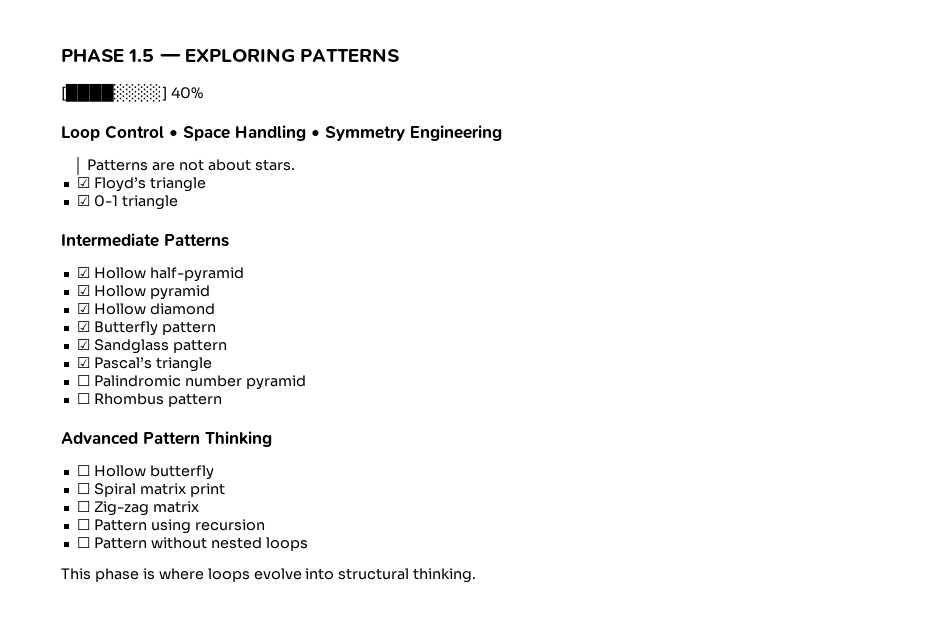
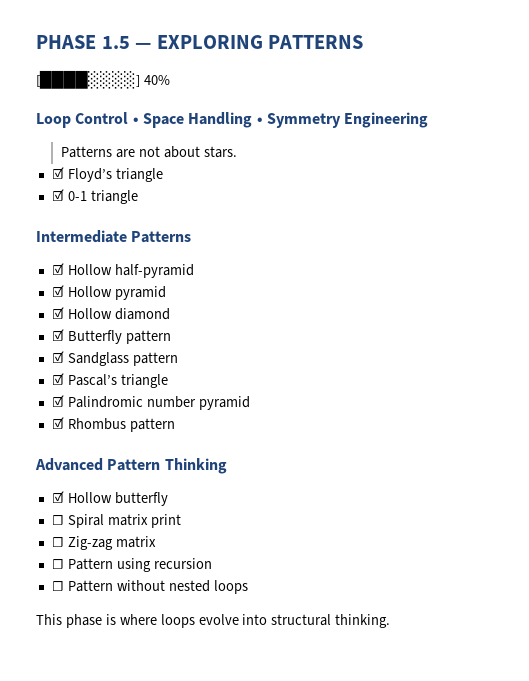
- ☐ Palindromic number pyramid
+ ☑ Palindromic number pyramid
- ☐ Rhombus pattern
+ ☑ Rhombus pattern
- ☐ Hollow butterfly
+ ☑ Hollow butterfly

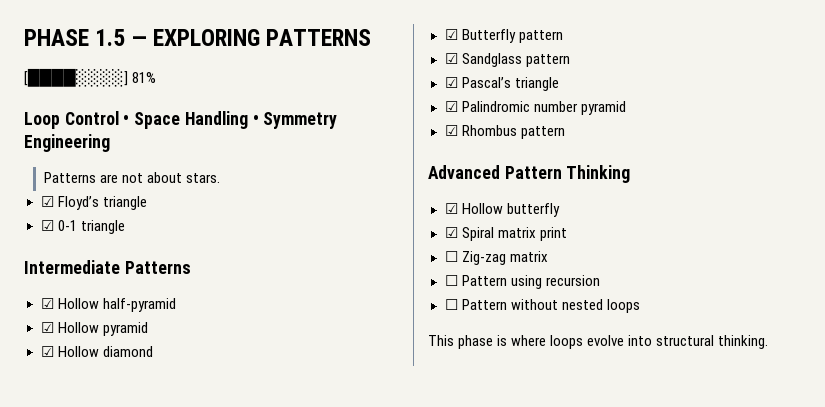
- [████░░░░] 40%
+ [████░░░░] 81%
- ☐ Spiral matrix print
+ ☑ Spiral matrix print

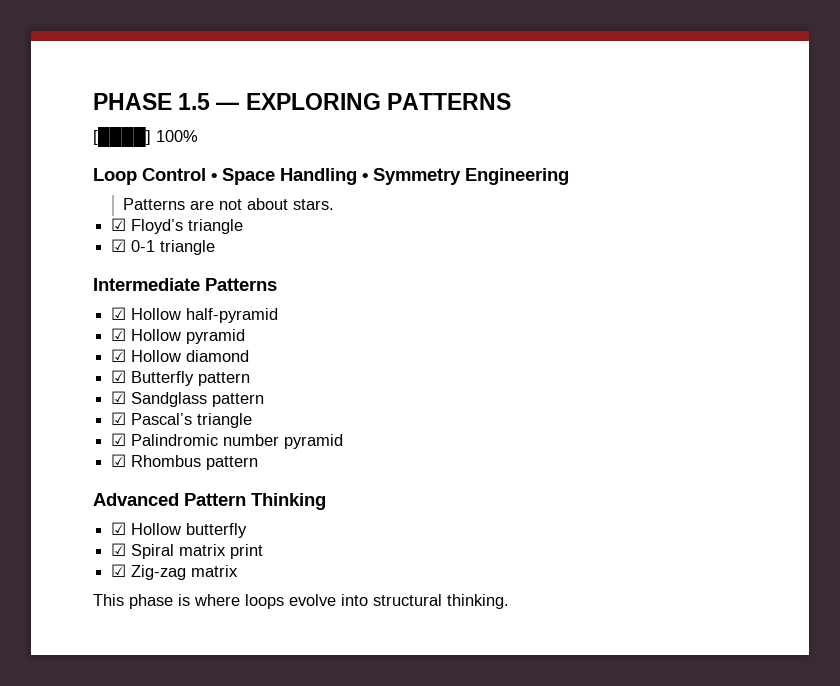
- [████░░░░] 81%
+ [████] 100%
- ☐ Zig-zag matrix
+ ☑ Zig-zag matrix
- ☐ Pattern using recursion
- ☐ Pattern without nested loops

